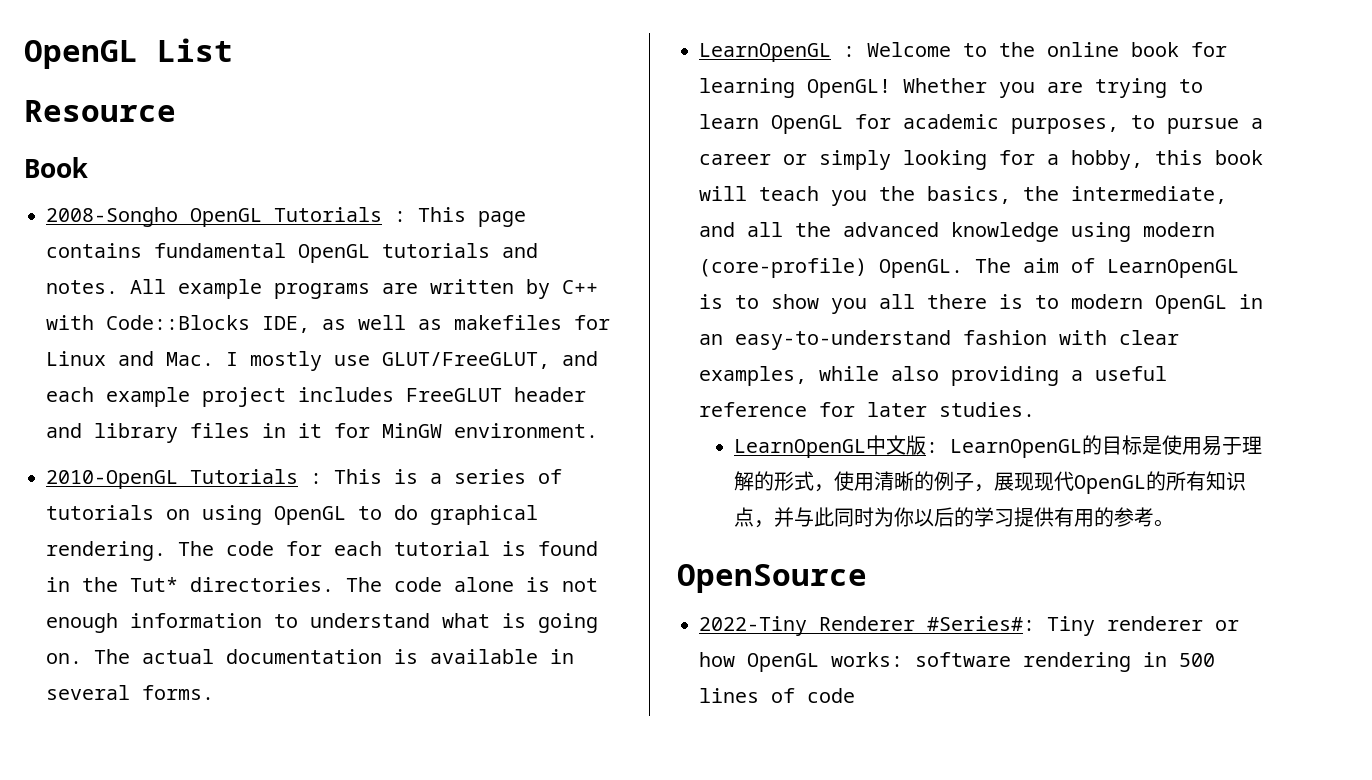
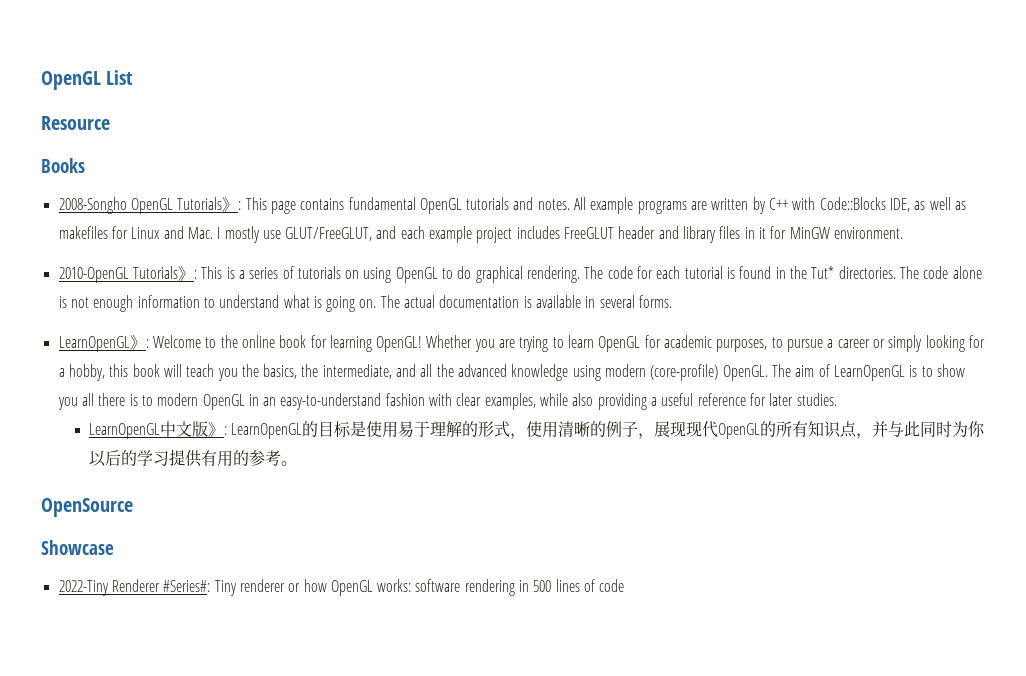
- Book
+ Books
- 2008-Songho OpenGL Tutorials : This page contains fundamental OpenGL tutorials and notes.
+ 2008-Songho OpenGL Tutorials》: This page contains fundamental OpenGL tutorials and notes.
- 2010-OpenGL Tutorials : This is a series of tutorials on using OpenGL to do graphical rendering.
+ 2010-OpenGL Tutorials》: This is a series of tutorials on using OpenGL to do graphical rendering.
- LearnOpenGL : Welcome to the online book for learning OpenGL!
+ LearnOpenGL》: Welcome to the online book for learning OpenGL!
- LearnOpenGL中文版: LearnOpenGL的目标是使用易于理解的形式，使用清晰的例子，展现现代OpenGL的所有知识点，并与此同时为你以后的学习提供有用的参考。
+ LearnOpenGL中文版》: LearnOpenGL的目标是使用易于理解的形式，使用清晰的例子，展现现代OpenGL的所有知识点，并与此同时为你以后的学习提供有用的参考。
+ Showcase

